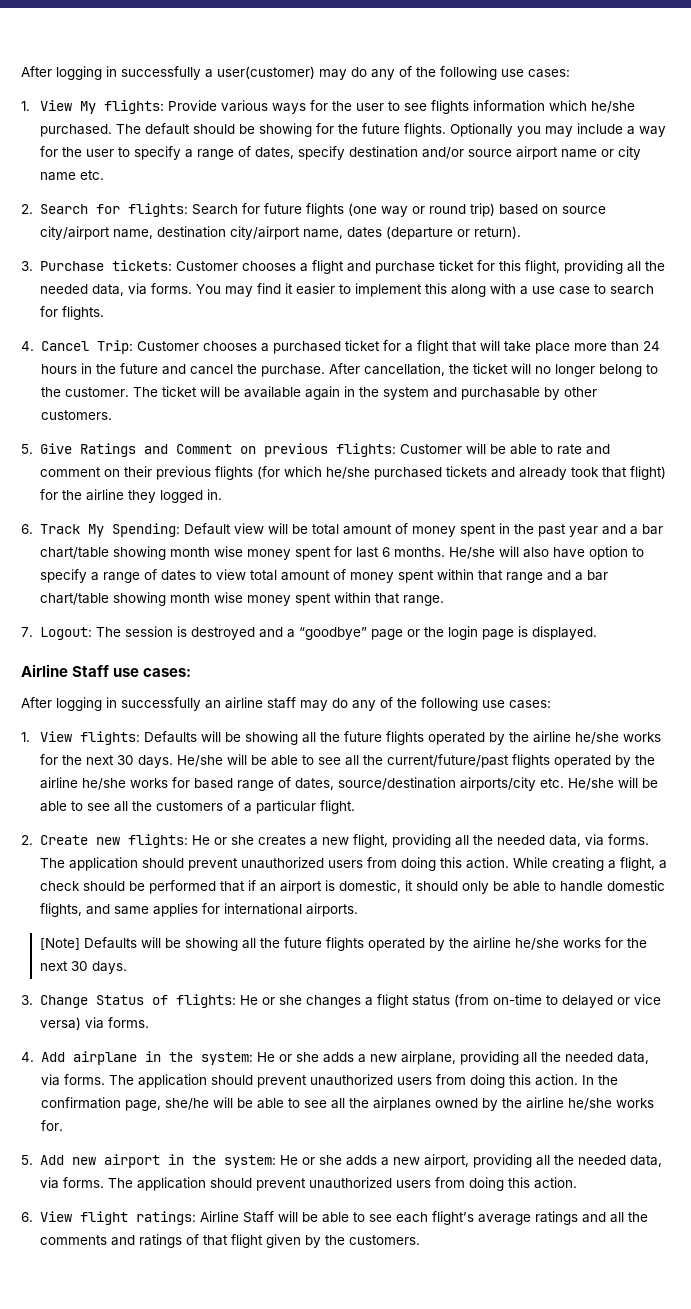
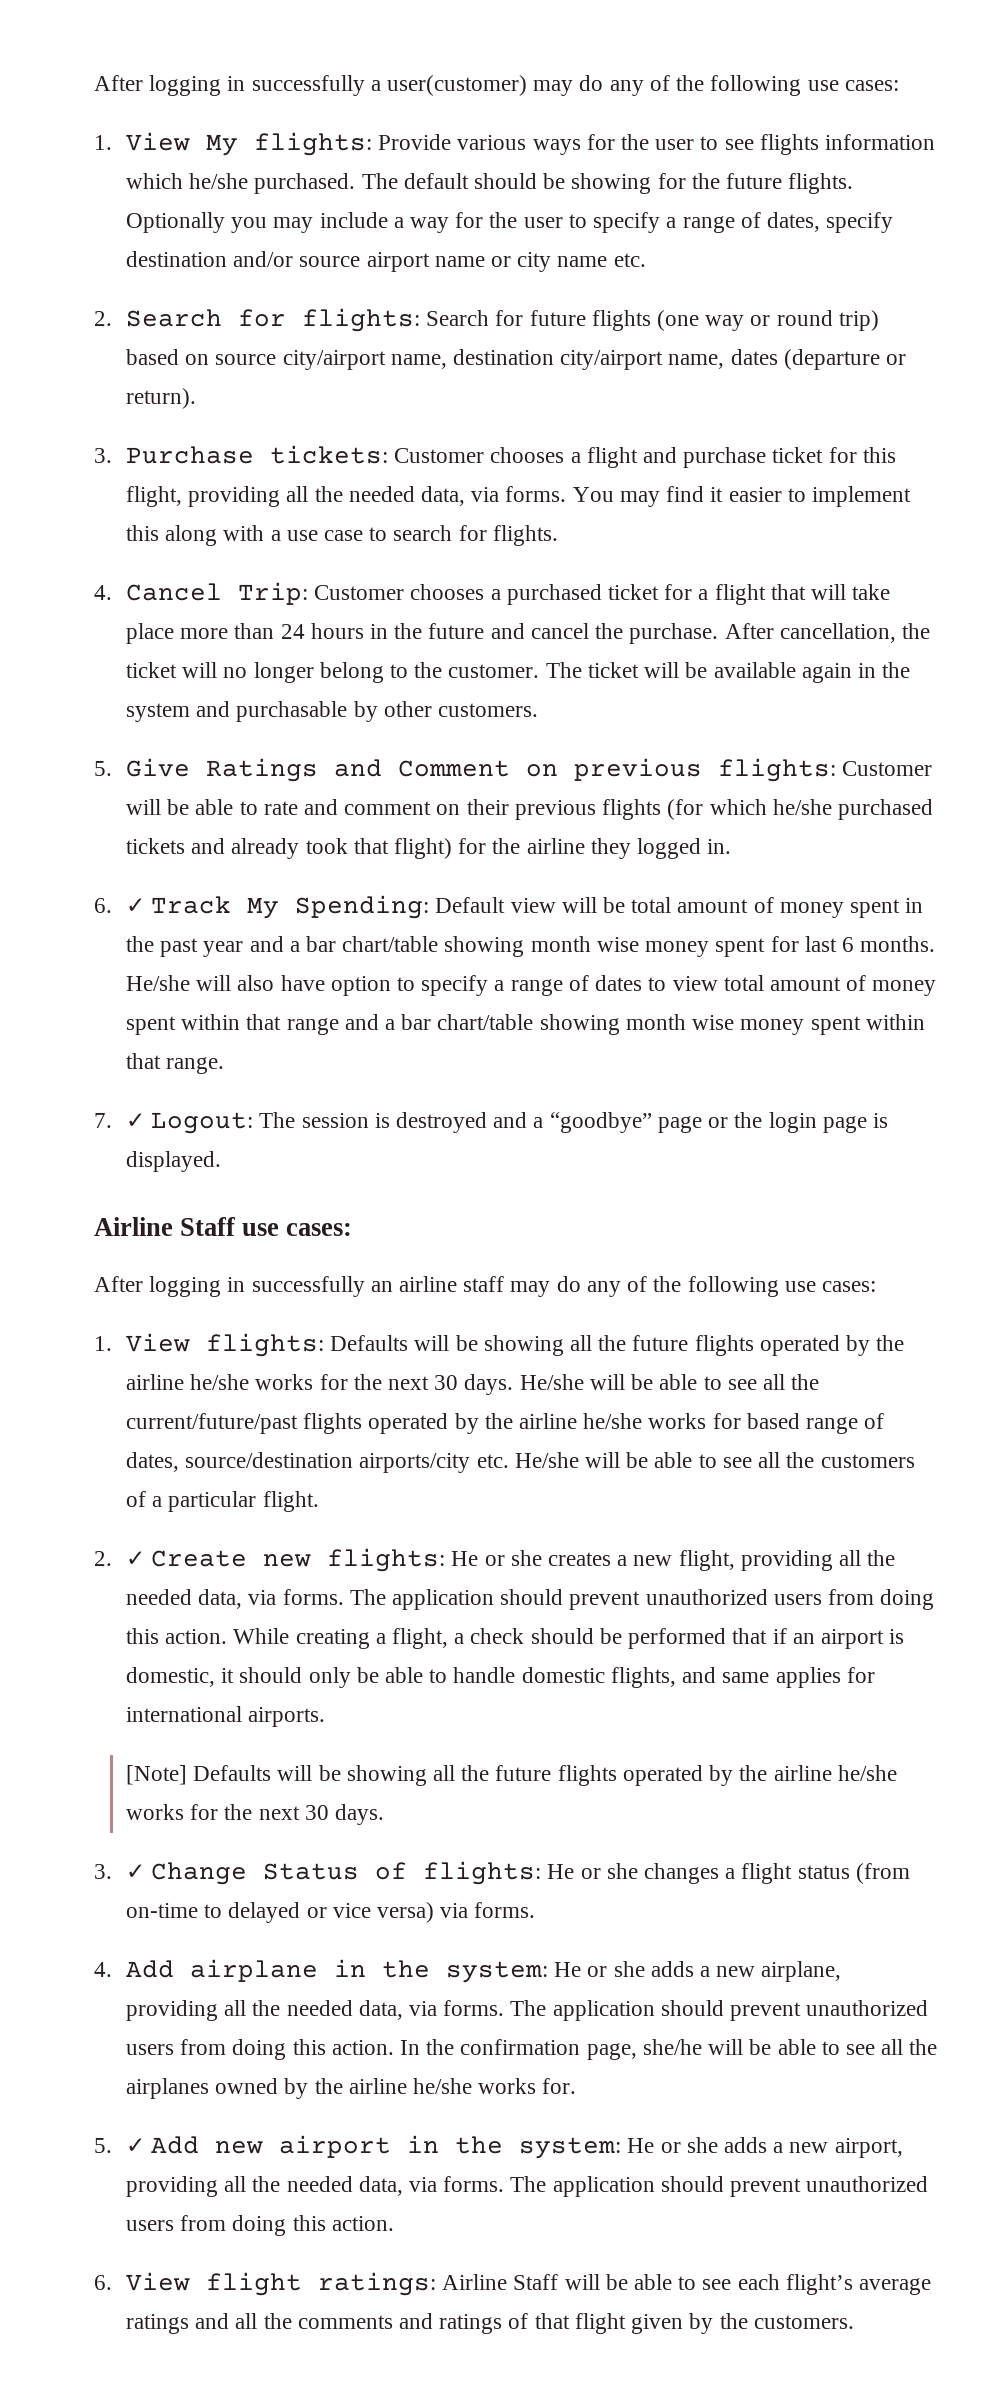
- 6. Track My Spending: Default view will be total amount of money spent in the past year and a bar chart/table showing month wise money spent for last 6 months.
+ 6. ✓ Track My Spending: Default view will be total amount of money spent in the past year and a bar chart/table showing month wise money spent for last 6 months.
- 7. Logout: The session is destroyed and a “goodbye” page or the login page is displayed.
+ 7. ✓ Logout: The session is destroyed and a “goodbye” page or the login page is displayed.
- 2. Create new flights: He or she creates a new flight, providing all the needed data, via forms.
+ 2. ✓ Create new flights: He or she creates a new flight, providing all the needed data, via forms.
- 3. Change Status of flights: He or she changes a flight status (from on-time to delayed or vice versa) via forms.
+ 3. ✓ Change Status of flights: He or she changes a flight status (from on-time to delayed or vice versa) via forms.
- 5. Add new airport in the system: He or she adds a new airport, providing all the needed data, via forms.
+ 5. ✓ Add new airport in the system: He or she adds a new airport, providing all the needed data, via forms.

